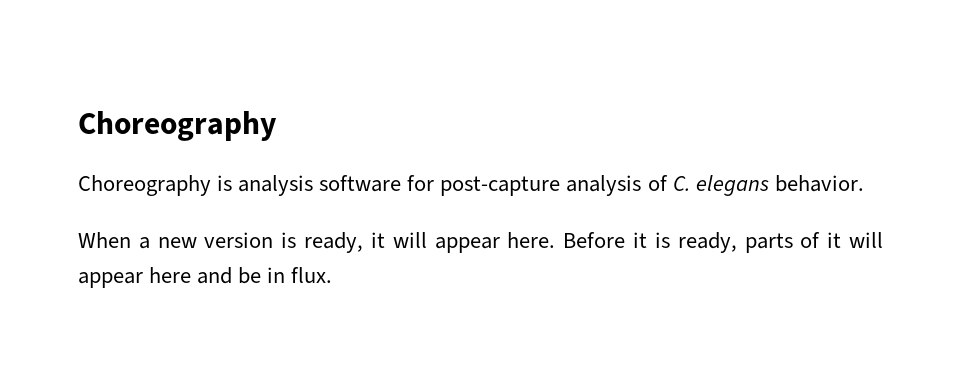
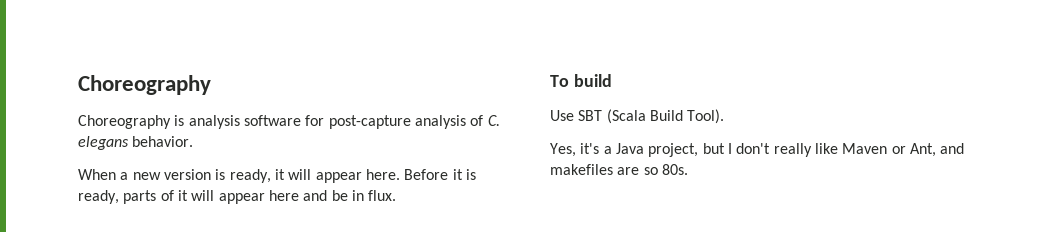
+ To build
+ Use SBT (Scala Build Tool).
+ Yes, it's a Java project, but I don't really like Maven or Ant, and makefiles are so 80s.

